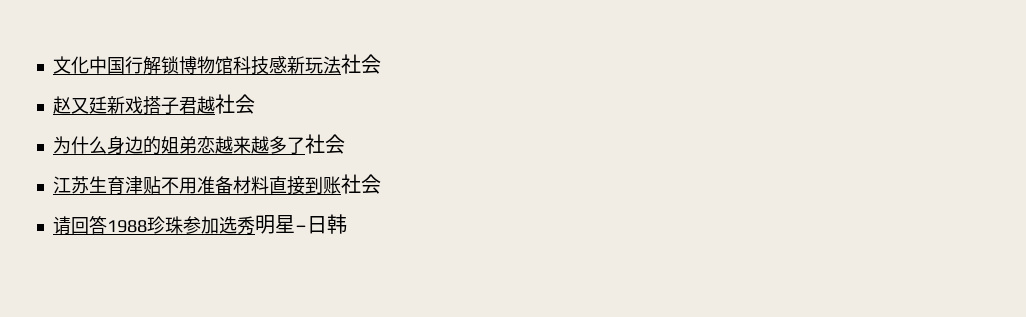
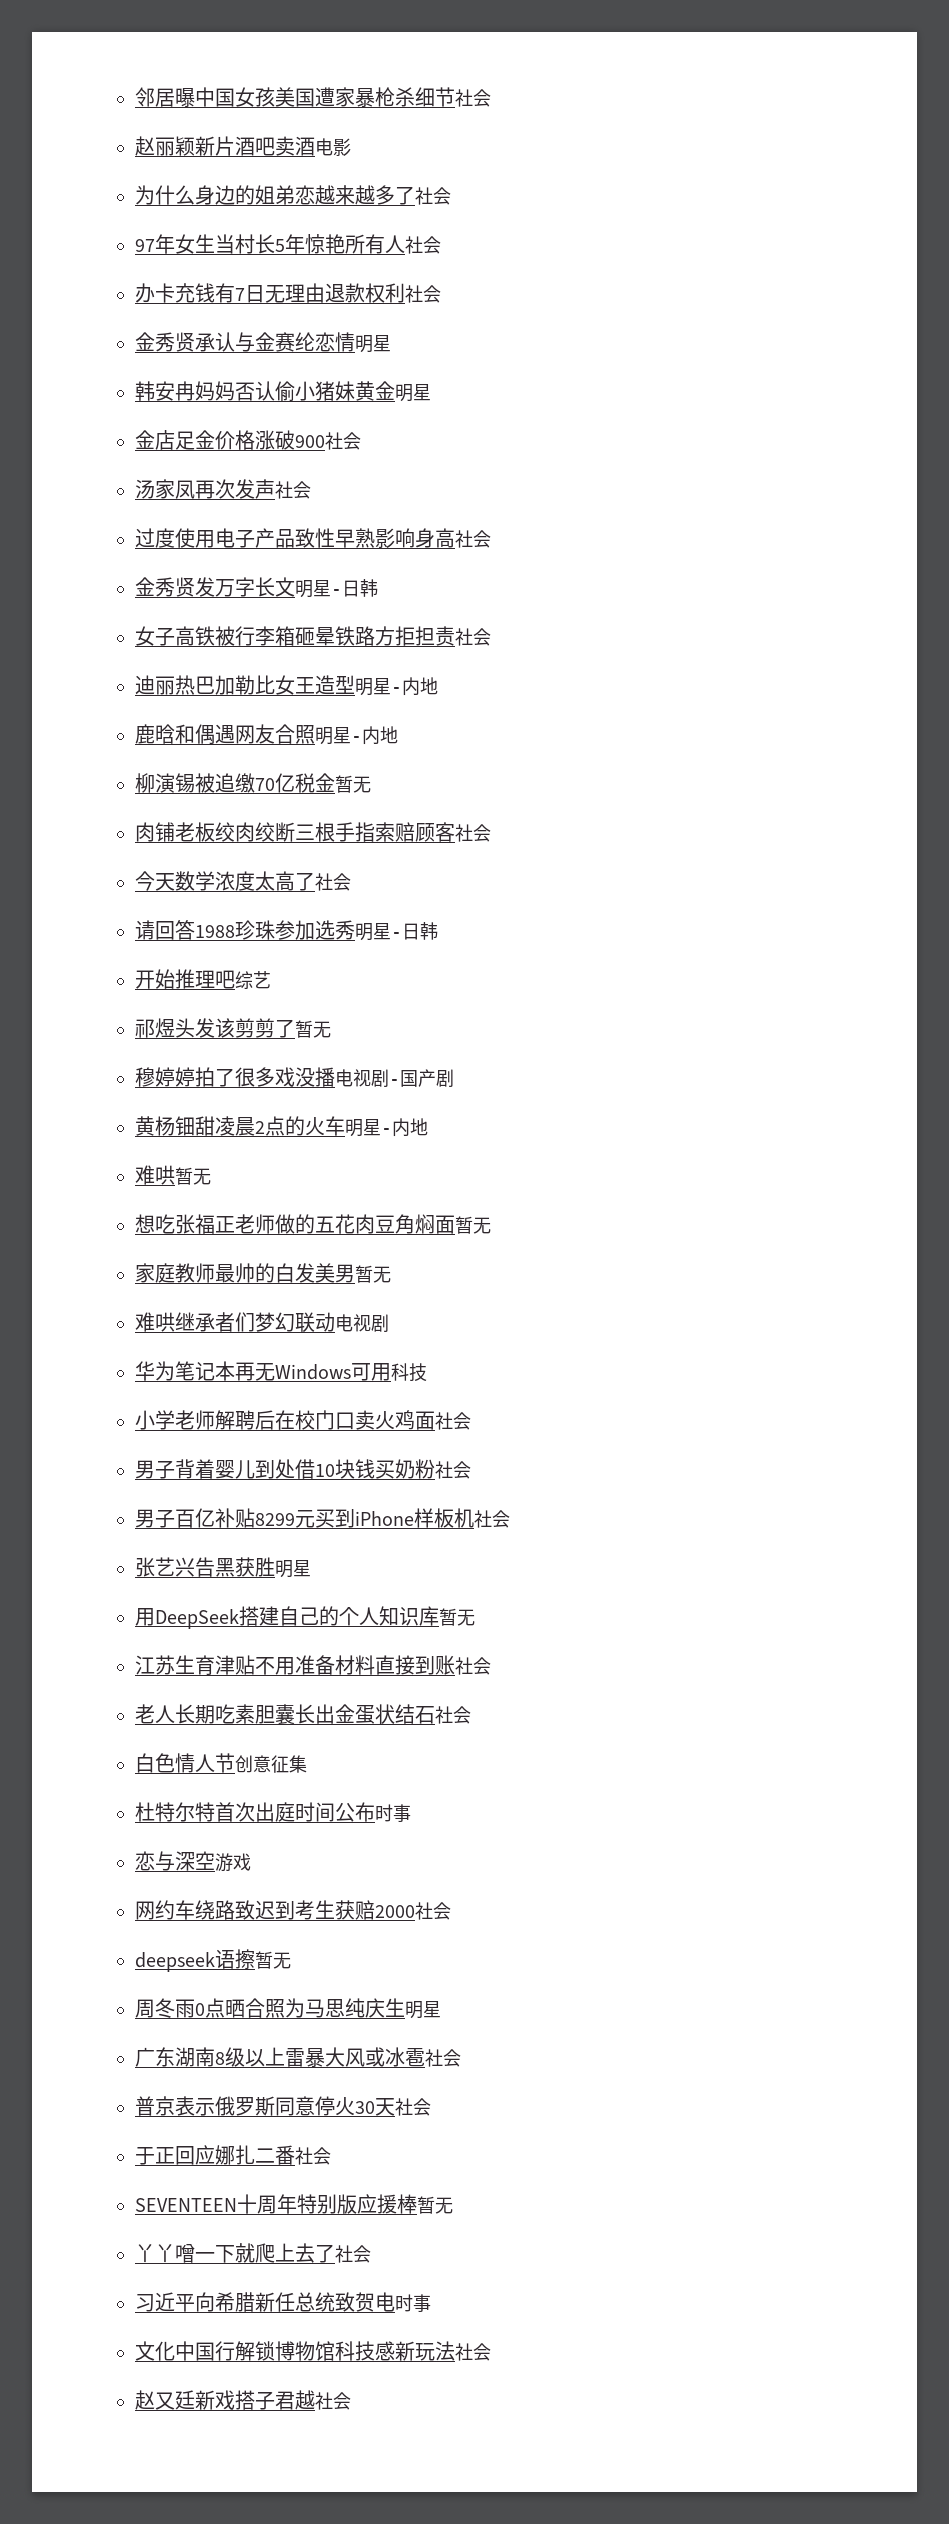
+ 邻居曝中国女孩美国遭家暴枪杀细节社会
+ 赵丽颖新片酒吧卖酒电影
+ 为什么身边的姐弟恋越来越多了社会
+ 97年女生当村长5年惊艳所有人社会
+ 办卡充钱有7日无理由退款权利社会
+ 金秀贤承认与金赛纶恋情明星
+ 韩安冉妈妈否认偷小猪妹黄金明星
+ 金店足金价格涨破900社会
+ 汤家凤再次发声社会
+ 过度使用电子产品致性早熟影响身高社会
+ 金秀贤发万字长文明星-日韩
+ 女子高铁被行李箱砸晕铁路方拒担责社会
+ 迪丽热巴加勒比女王造型明星-内地
+ 鹿晗和偶遇网友合照明星-内地
+ 柳演锡被追缴70亿税金暂无
+ 肉铺老板绞肉绞断三根手指索赔顾客社会
+ 今天数学浓度太高了社会
+ 请回答1988珍珠参加选秀明星-日韩
+ 开始推理吧综艺
+ 祁煜头发该剪剪了暂无
+ 穆婷婷拍了很多戏没播电视剧-国产剧
+ 黄杨钿甜凌晨2点的火车明星-内地
+ 难哄暂无
+ 想吃张福正老师做的五花肉豆角焖面暂无
+ 家庭教师最帅的白发美男暂无
+ 难哄继承者们梦幻联动电视剧
+ 华为笔记本再无Windows可用科技
+ 小学老师解聘后在校门口卖火鸡面社会
+ 男子背着婴儿到处借10块钱买奶粉社会
+ 男子百亿补贴8299元买到iPhone样板机社会
+ 张艺兴告黑获胜明星
+ 用DeepSeek搭建自己的个人知识库暂无
+ 江苏生育津贴不用准备材料直接到账社会
+ 老人长期吃素胆囊长出金蛋状结石社会
+ 白色情人节创意征集
+ 杜特尔特首次出庭时间公布时事
+ 恋与深空游戏
+ 网约车绕路致迟到考生获赔2000社会
+ deepseek语擦暂无
+ 周冬雨0点晒合照为马思纯庆生明星
+ 广东湖南8级以上雷暴大风或冰雹社会
+ 普京表示俄罗斯同意停火30天社会
+ 于正回应娜扎二番社会
+ SEVENTEEN十周年特别版应援棒暂无
+ 丫丫噌一下就爬上去了社会
+ 习近平向希腊新任总统致贺电时事
- 为什么身边的姐弟恋越来越多了社会
- 江苏生育津贴不用准备材料直接到账社会
- 请回答1988珍珠参加选秀明星-日韩

